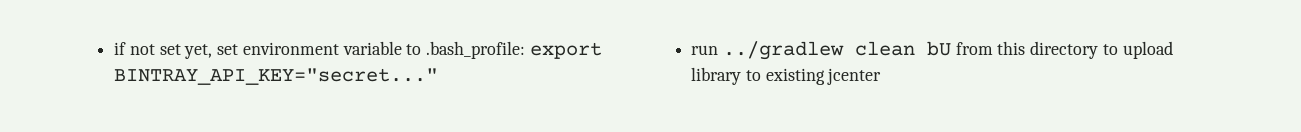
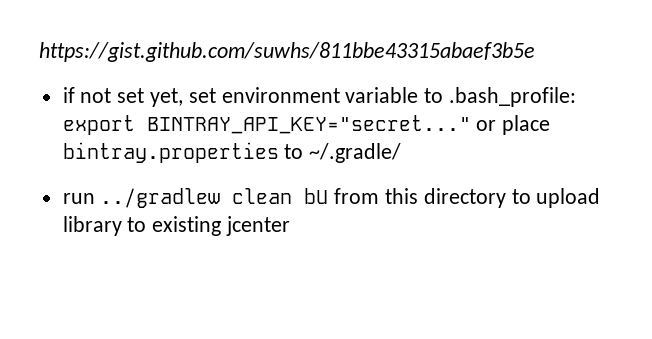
+ https://gist.github.com/suwhs/811bbe43315abaef3b5e
- if not set yet, set environment variable to .bash_profile: export BINTRAY_API_KEY="secret..."
+ if not set yet, set environment variable to .bash_profile: export BINTRAY_API_KEY="secret..." or place bintray.properties to ~/.gradle/

